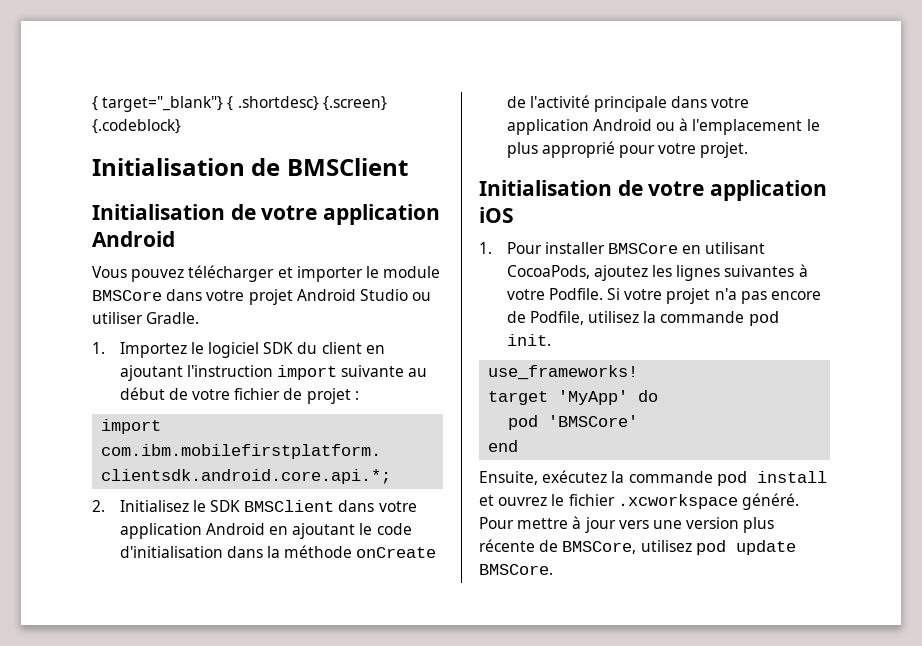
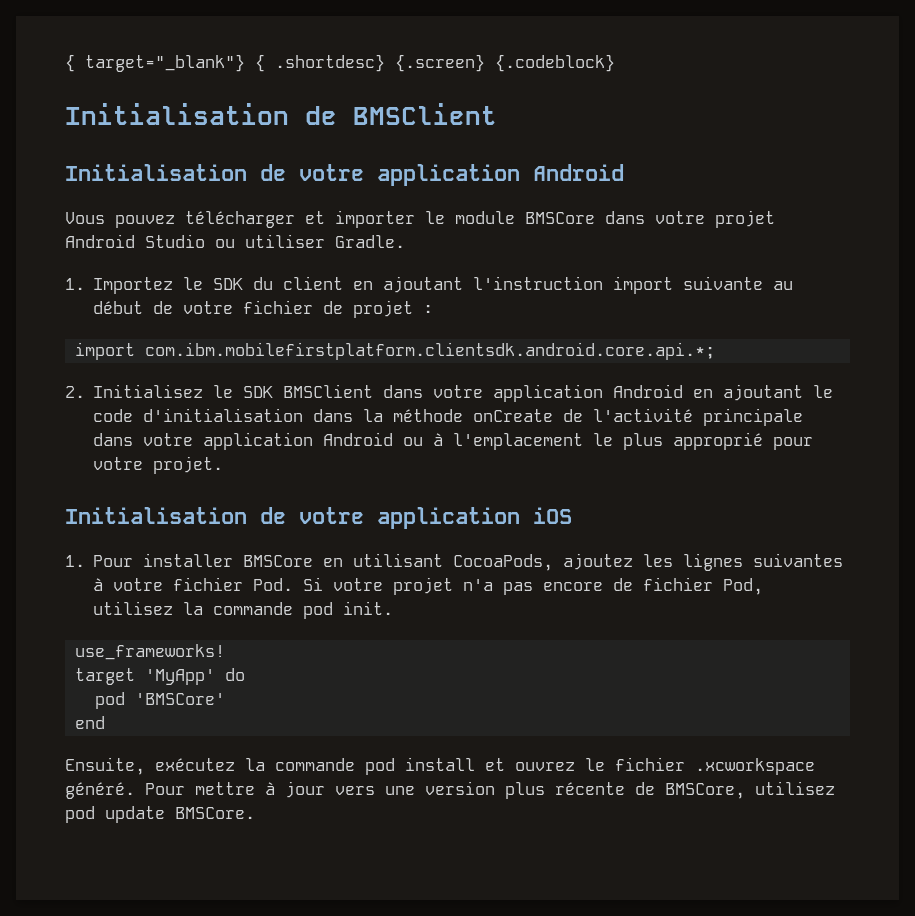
- 1. Importez le logiciel SDK du client en ajoutant l'instruction import suivante au début de votre fichier de projet :
+ 1. Importez le SDK du client en ajoutant l'instruction import suivante au début de votre fichier de projet :
- 1. Pour installer BMSCore en utilisant CocoaPods, ajoutez les lignes suivantes à votre Podfile. Si votre projet n'a pas encore de Podfile, utilisez la commande pod init.
+ 1. Pour installer BMSCore en utilisant CocoaPods, ajoutez les lignes suivantes à votre fichier Pod. Si votre projet n'a pas encore de fichier Pod, utilisez la commande pod init.

